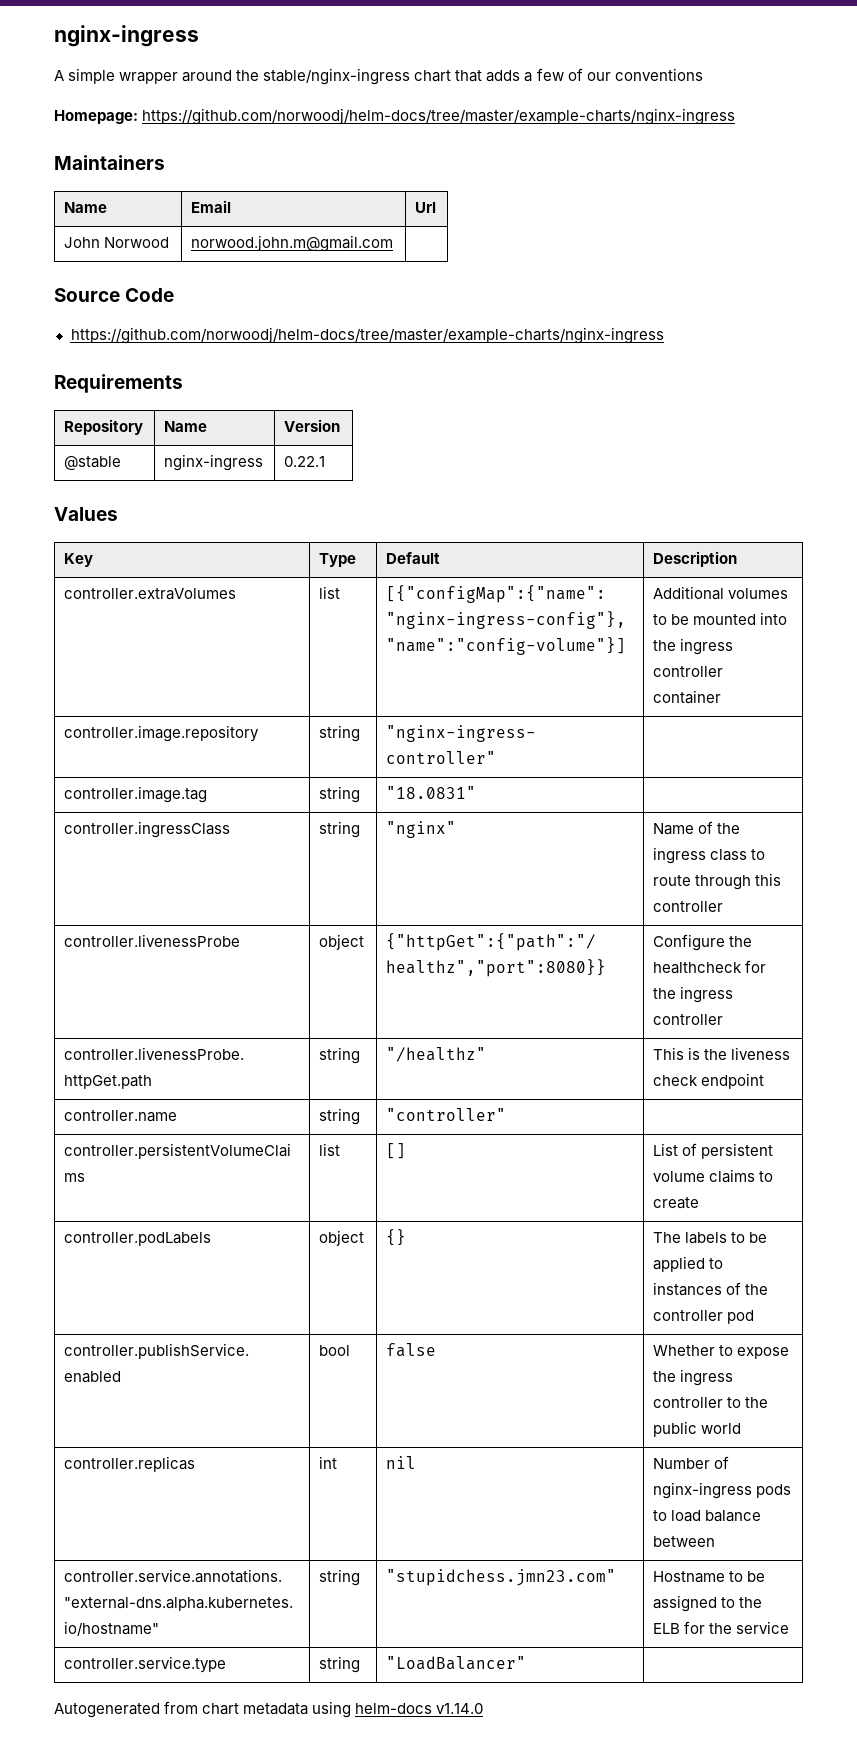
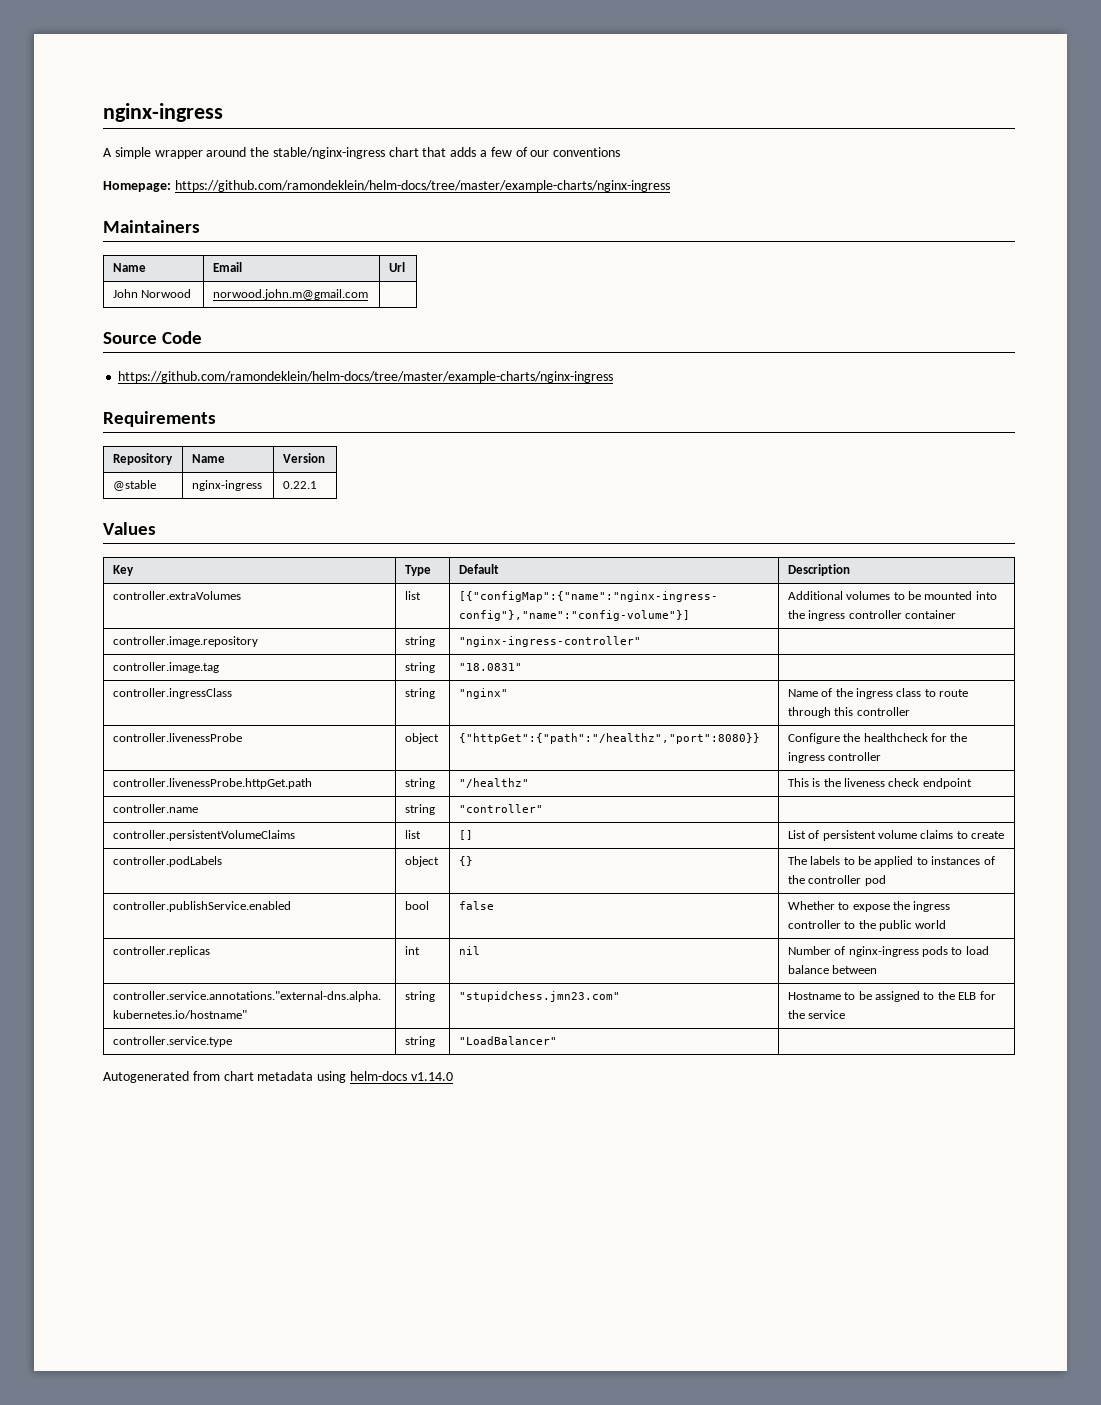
- Homepage: https://github.com/norwoodj/helm-docs/tree/master/example-charts/nginx-ingress
+ Homepage: https://github.com/ramondeklein/helm-docs/tree/master/example-charts/nginx-ingress
  Source Code
- https://github.com/norwoodj/helm-docs/tree/master/example-charts/nginx-ingress
+ https://github.com/ramondeklein/helm-docs/tree/master/example-charts/nginx-ingress

